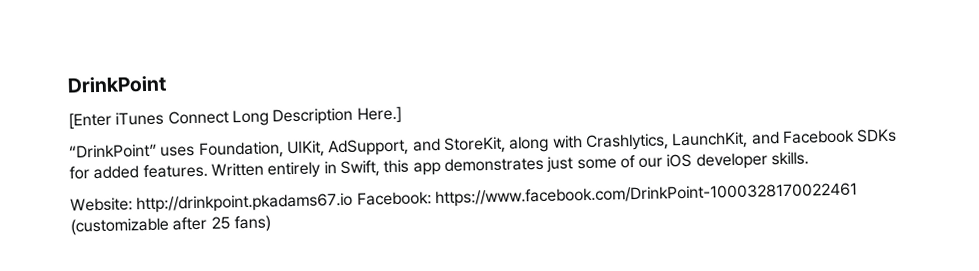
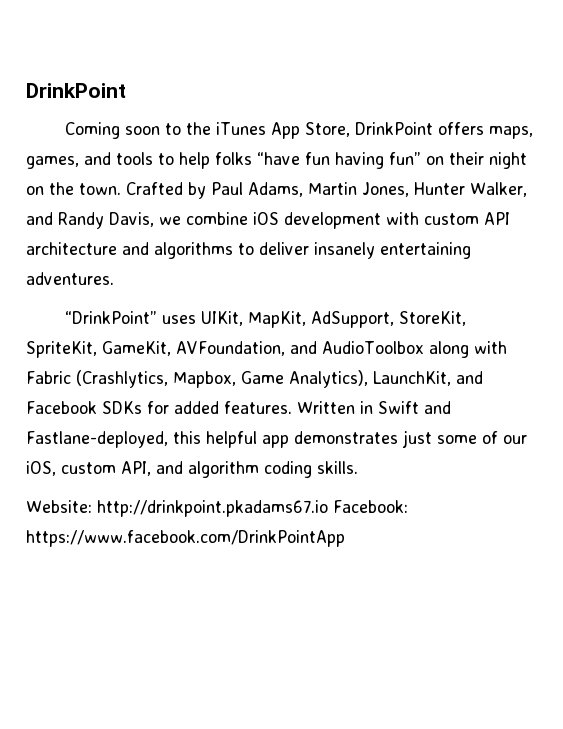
- [Enter iTunes Connect Long Description Here.]
- “DrinkPoint” uses Foundation, UIKit, AdSupport, and StoreKit, along with Crashlytics, LaunchKit, and Facebook SDKs for added features.
+ Coming soon to the iTunes App Store, DrinkPoint offers maps, games, and tools to help folks “have fun having fun” on their night on the town. Crafted by Paul Adams, Martin Jones, Hunter Walker, and Randy Davis, we combine iOS development with custom API architecture and algorithms to deliver insanely entertaining adventures.
+ “DrinkPoint” uses UIKit, MapKit, AdSupport, StoreKit, SpriteKit, GameKit, AVFoundation, and AudioToolbox along with Fabric (Crashlytics, Mapbox, Game Analytics), LaunchKit, and Facebook SDKs for added features.
- Written entirely in Swift, this app demonstrates just some of our iOS developer skills.
+ Written in Swift and Fastlane-deployed, this helpful app demonstrates just some of our iOS, custom API, and algorithm coding skills.
- Website: http://drinkpoint.pkadams67.io Facebook: https://www.facebook.com/DrinkPoint-1000328170022461 (customizable after 25 fans)
+ Website: http://drinkpoint.pkadams67.io Facebook: https://www.facebook.com/DrinkPointApp

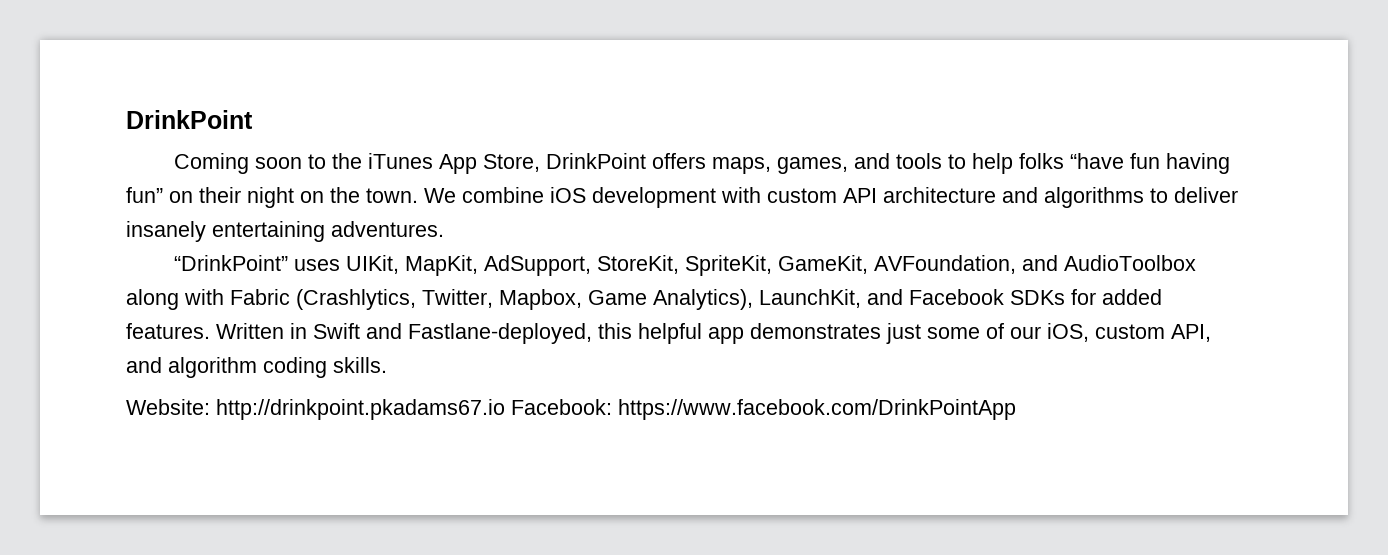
- Crafted by Paul Adams, Martin Jones, Hunter Walker, and Randy Davis, we combine iOS development with custom API architecture and algorithms to deliver insanely entertaining adventures.
+ We combine iOS development with custom API architecture and algorithms to deliver insanely entertaining adventures.
- “DrinkPoint” uses UIKit, MapKit, AdSupport, StoreKit, SpriteKit, GameKit, AVFoundation, and AudioToolbox along with Fabric (Crashlytics, Mapbox, Game Analytics), LaunchKit, and Facebook SDKs for added features.
+ “DrinkPoint” uses UIKit, MapKit, AdSupport, StoreKit, SpriteKit, GameKit, AVFoundation, and AudioToolbox along with Fabric (Crashlytics, Twitter, Mapbox, Game Analytics), LaunchKit, and Facebook SDKs for added features.

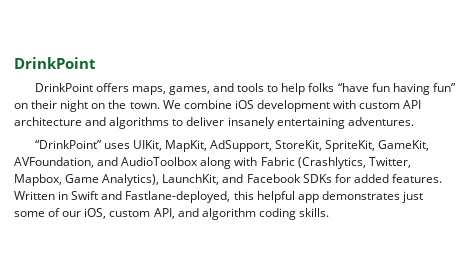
- Coming soon to the iTunes App Store, DrinkPoint offers maps, games, and tools to help folks “have fun having fun” on their night on the town.
+ DrinkPoint offers maps, games, and tools to help folks “have fun having fun” on their night on the town.
- Website: http://drinkpoint.pkadams67.io Facebook: https://www.facebook.com/DrinkPointApp

